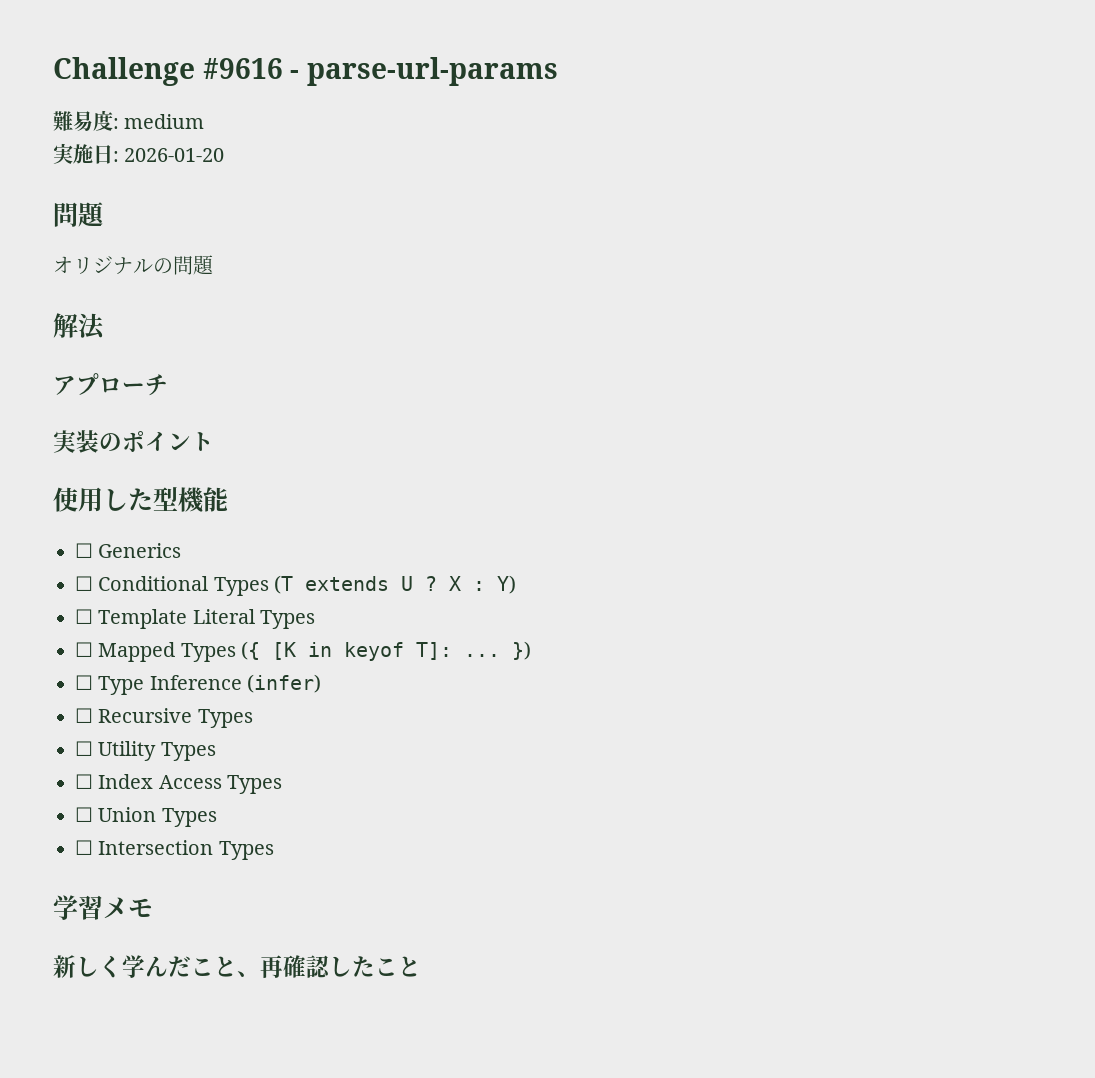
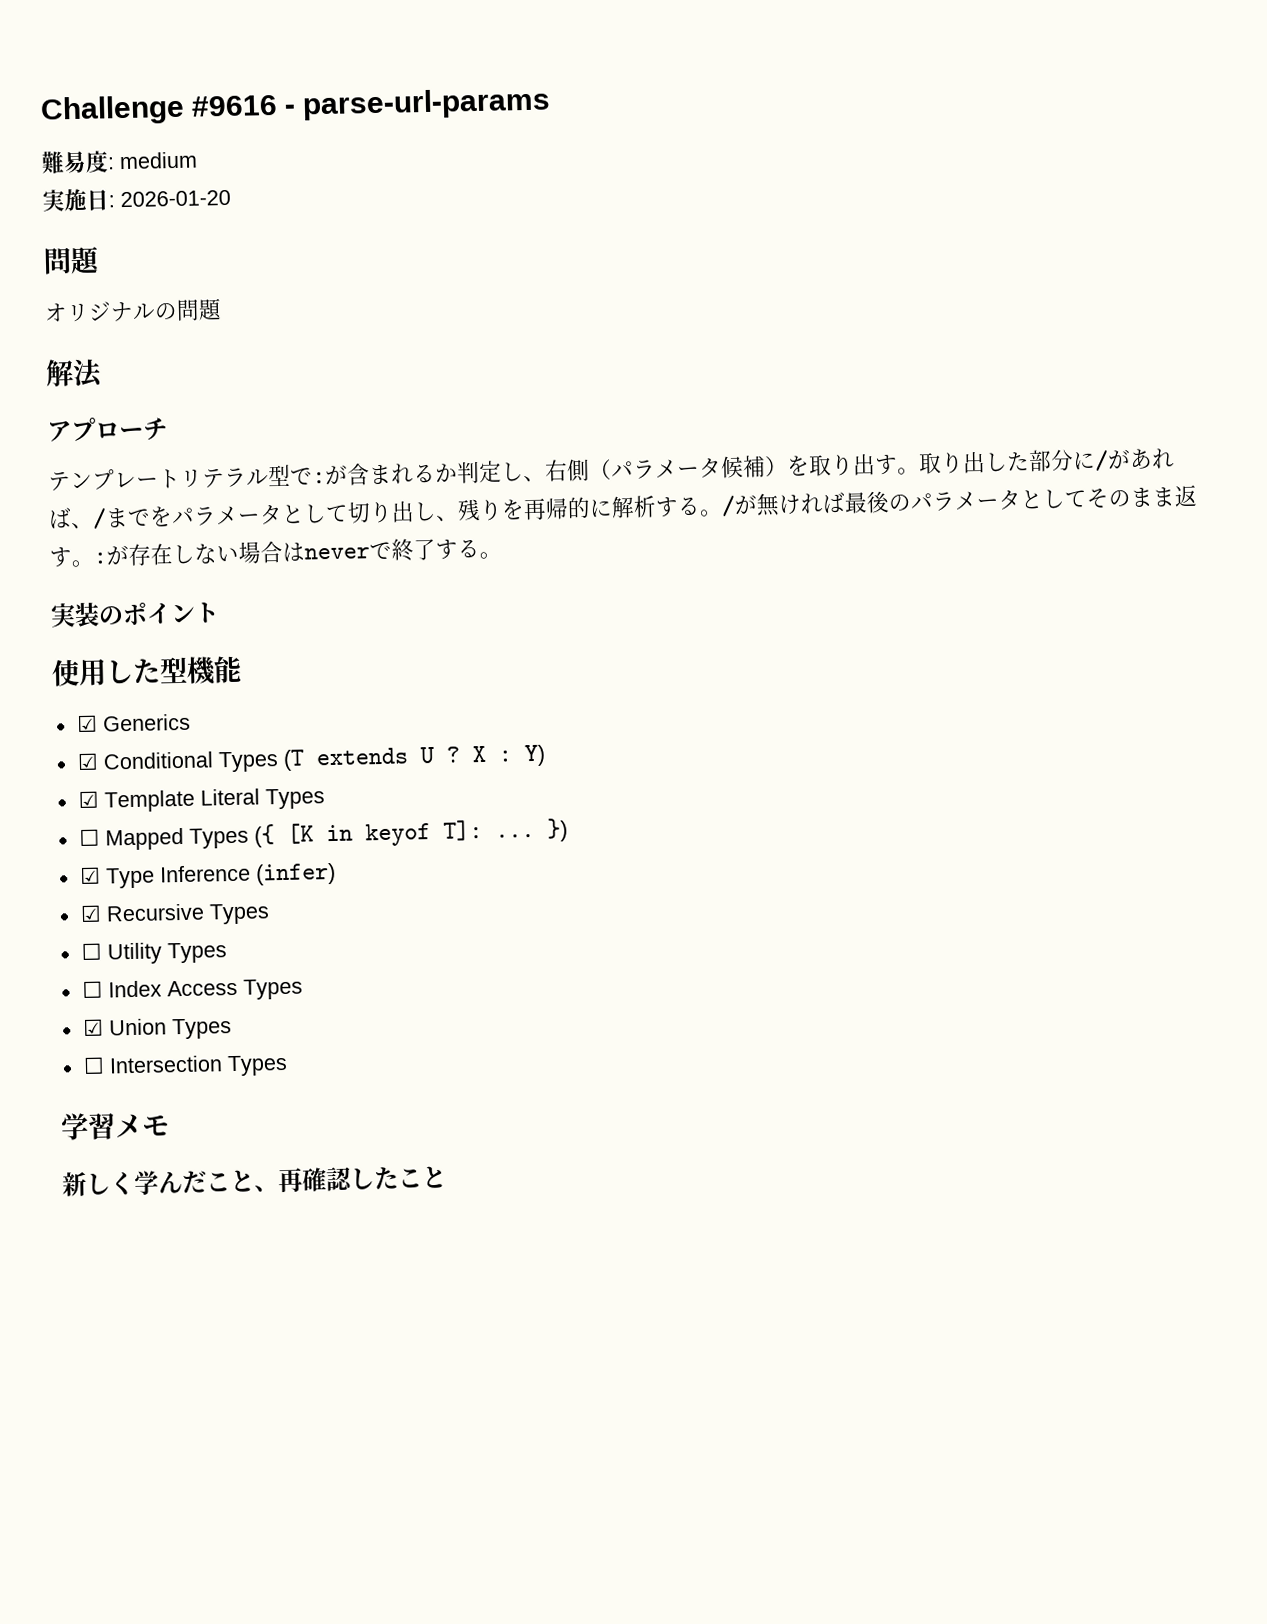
+ テンプレートリテラル型で:が含まれるか判定し、右側（パラメータ候補）を取り出す。取り出した部分に/があれば、/までをパラメータとして切り出し、残りを再帰的に解析する。/が無ければ最後のパラメータとしてそのまま返す。:が存在しない場合はneverで終了する。
- ☐ Generics
+ ☑ Generics
- ☐ Conditional Types (T extends U ?
+ ☑ Conditional Types (T extends U ?
- ☐ Template Literal Types
+ ☑ Template Literal Types
- ☐ Type Inference (infer)
+ ☑ Type Inference (infer)
- ☐ Recursive Types
+ ☑ Recursive Types
- ☐ Union Types
+ ☑ Union Types

